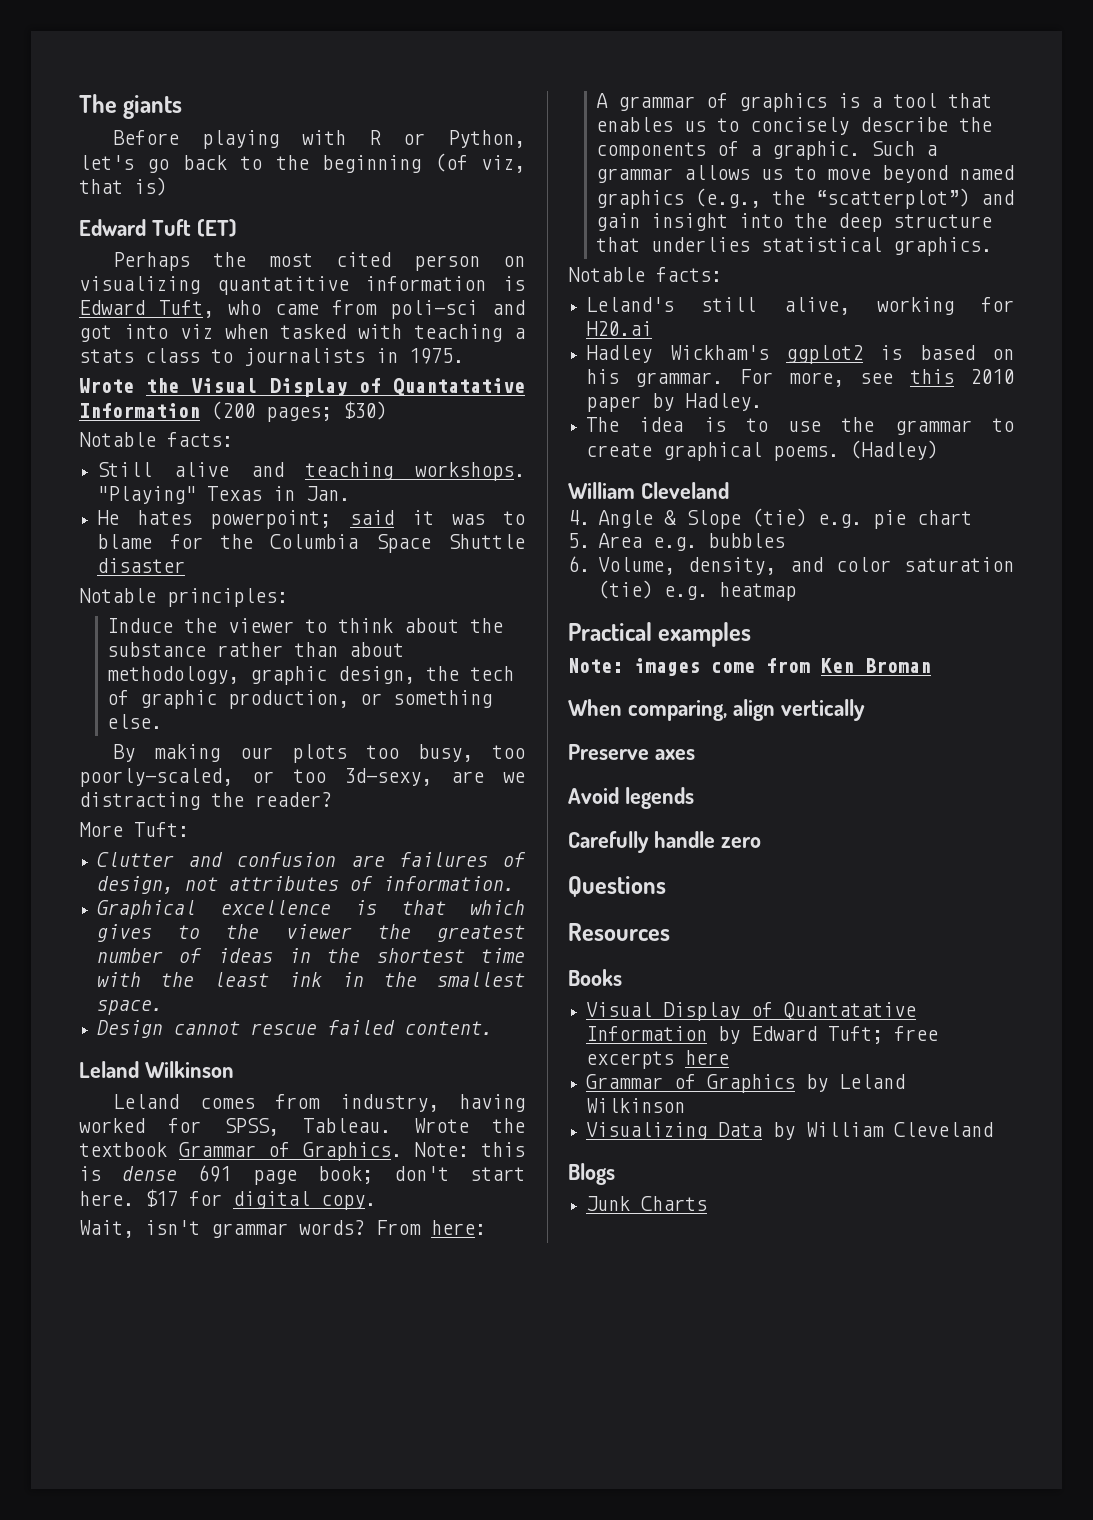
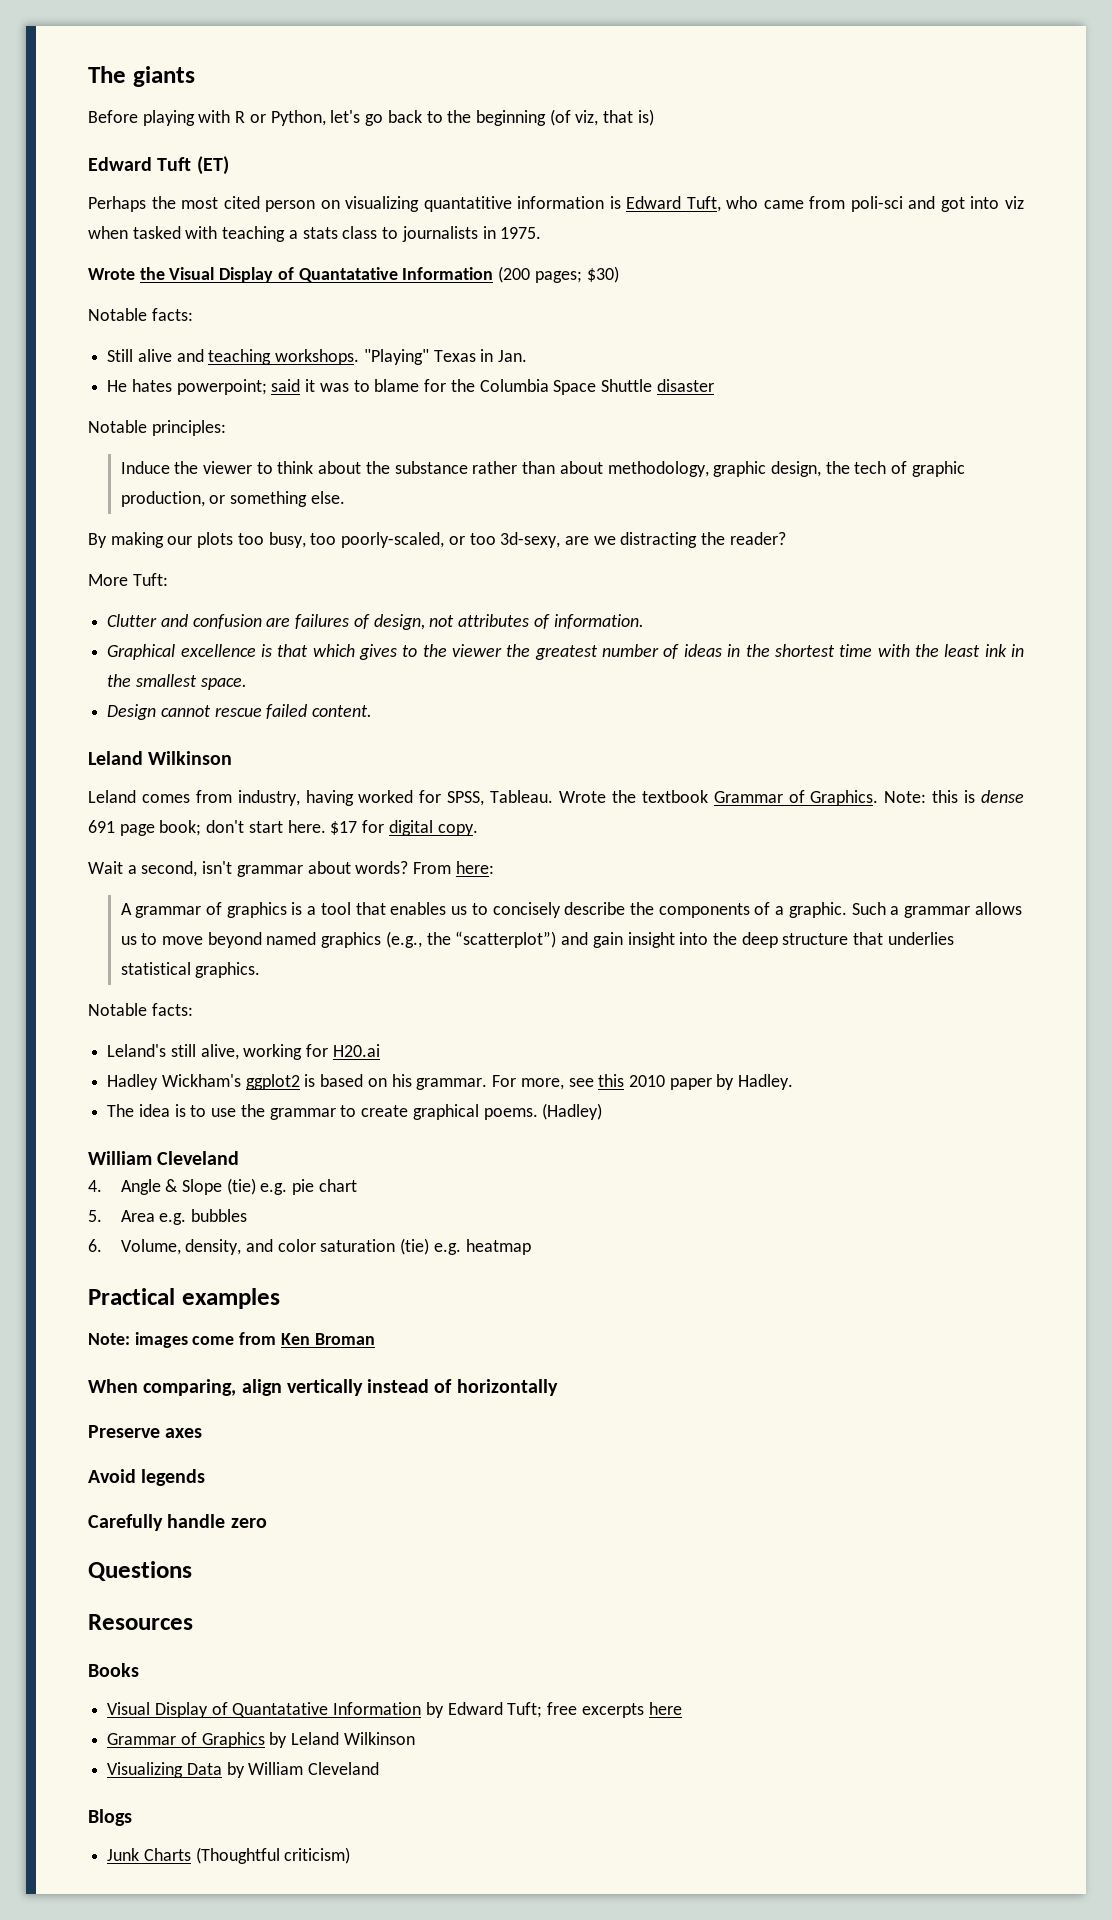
- Wait, isn't grammar words?
+ Wait a second, isn't grammar about words?
- When comparing, align vertically
+ When comparing, align vertically instead of horizontally
- Junk Charts
+ Junk Charts (Thoughtful criticism)

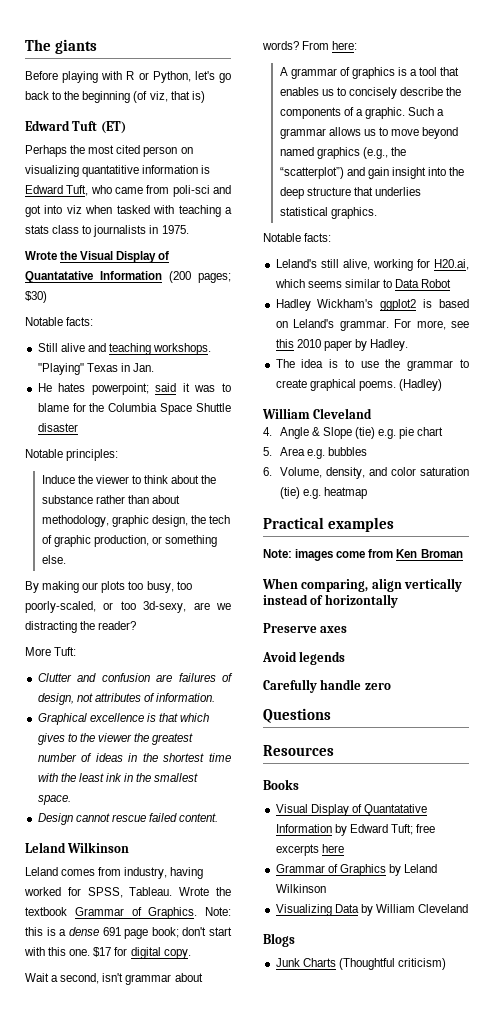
- Note: this is dense 691 page book; don't start here.
+ Note: this is a dense 691 page book; don't start with this one.
- Leland's still alive, working for H20.ai
+ Leland's still alive, working for H20.ai, which seems similar to Data Robot
- Hadley Wickham's ggplot2 is based on his grammar.
+ Hadley Wickham's ggplot2 is based on Leland's grammar.

